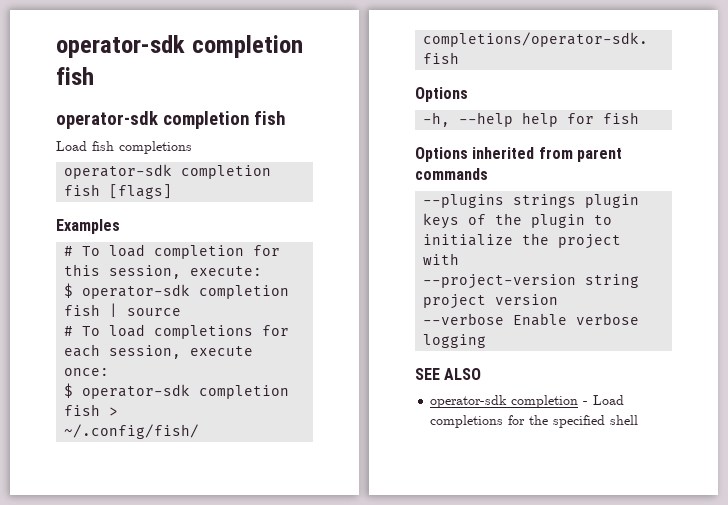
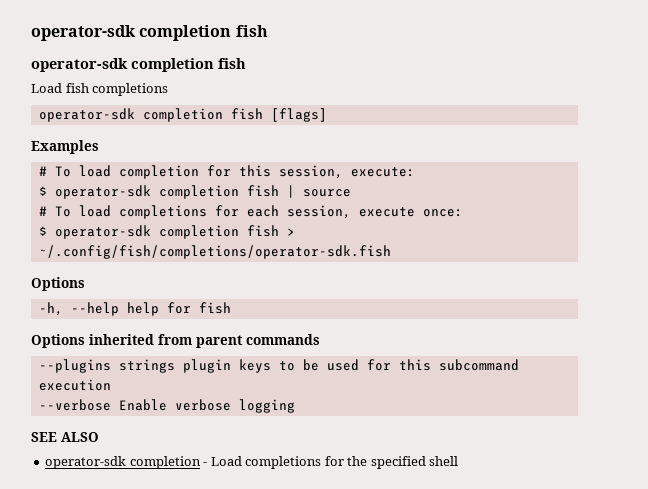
- --plugins strings plugin keys of the plugin to initialize the project with
- --project-version string project version
+ --plugins strings plugin keys to be used for this subcommand execution

